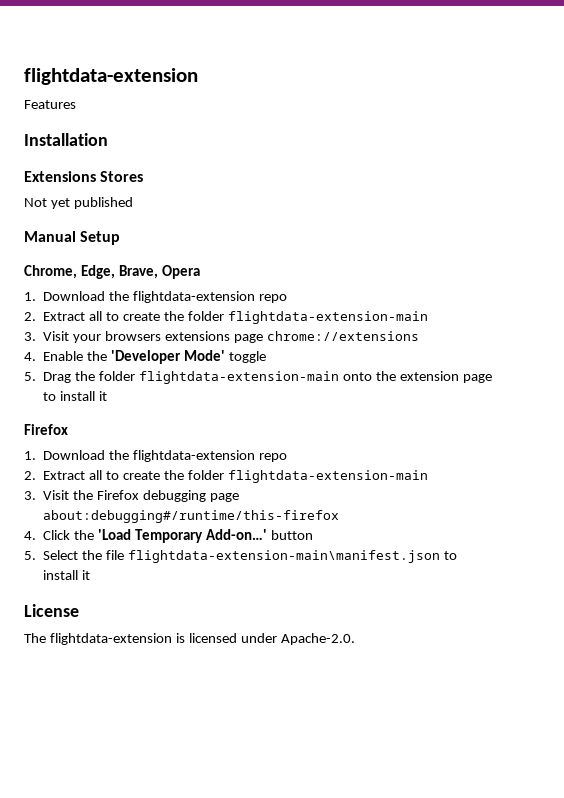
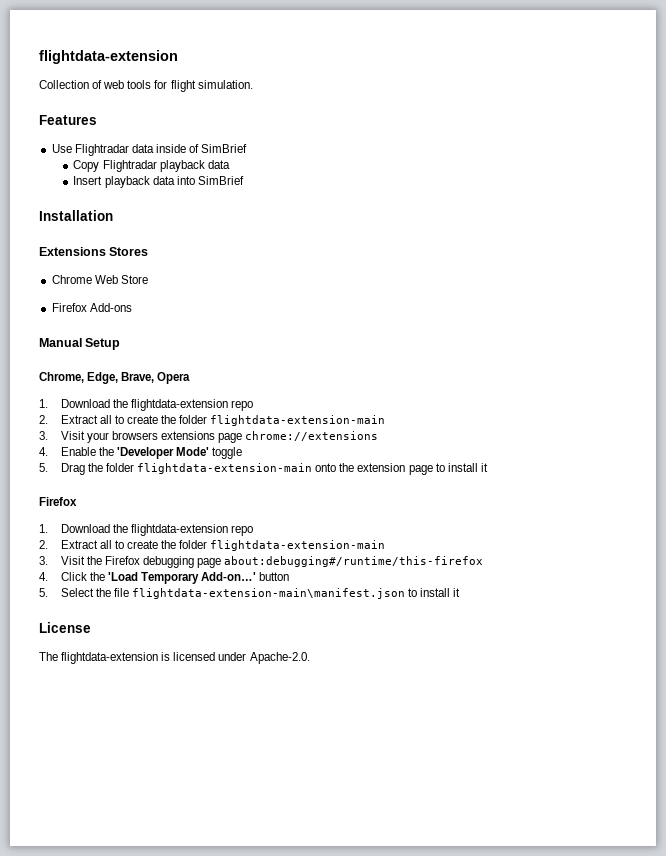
+ Collection of web tools for flight simulation.
  Features
+ Use Flightradar data inside of SimBrief
+ Copy Flightradar playback data
+ Insert playback data into SimBrief
  Installation
  Extensions Stores
- Not yet published
+ Chrome Web Store
+ Firefox Add-ons

